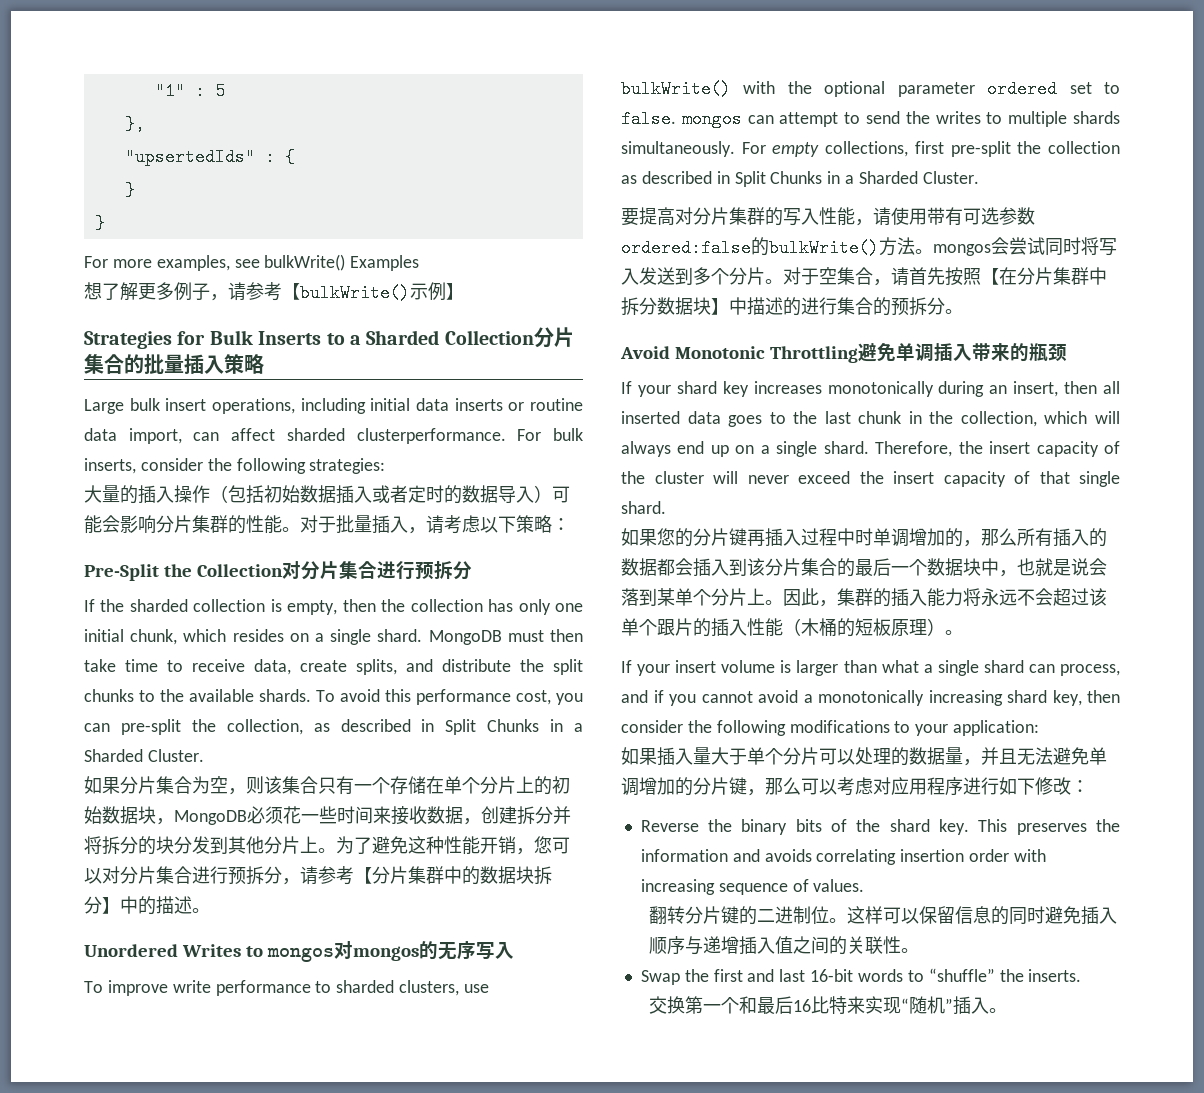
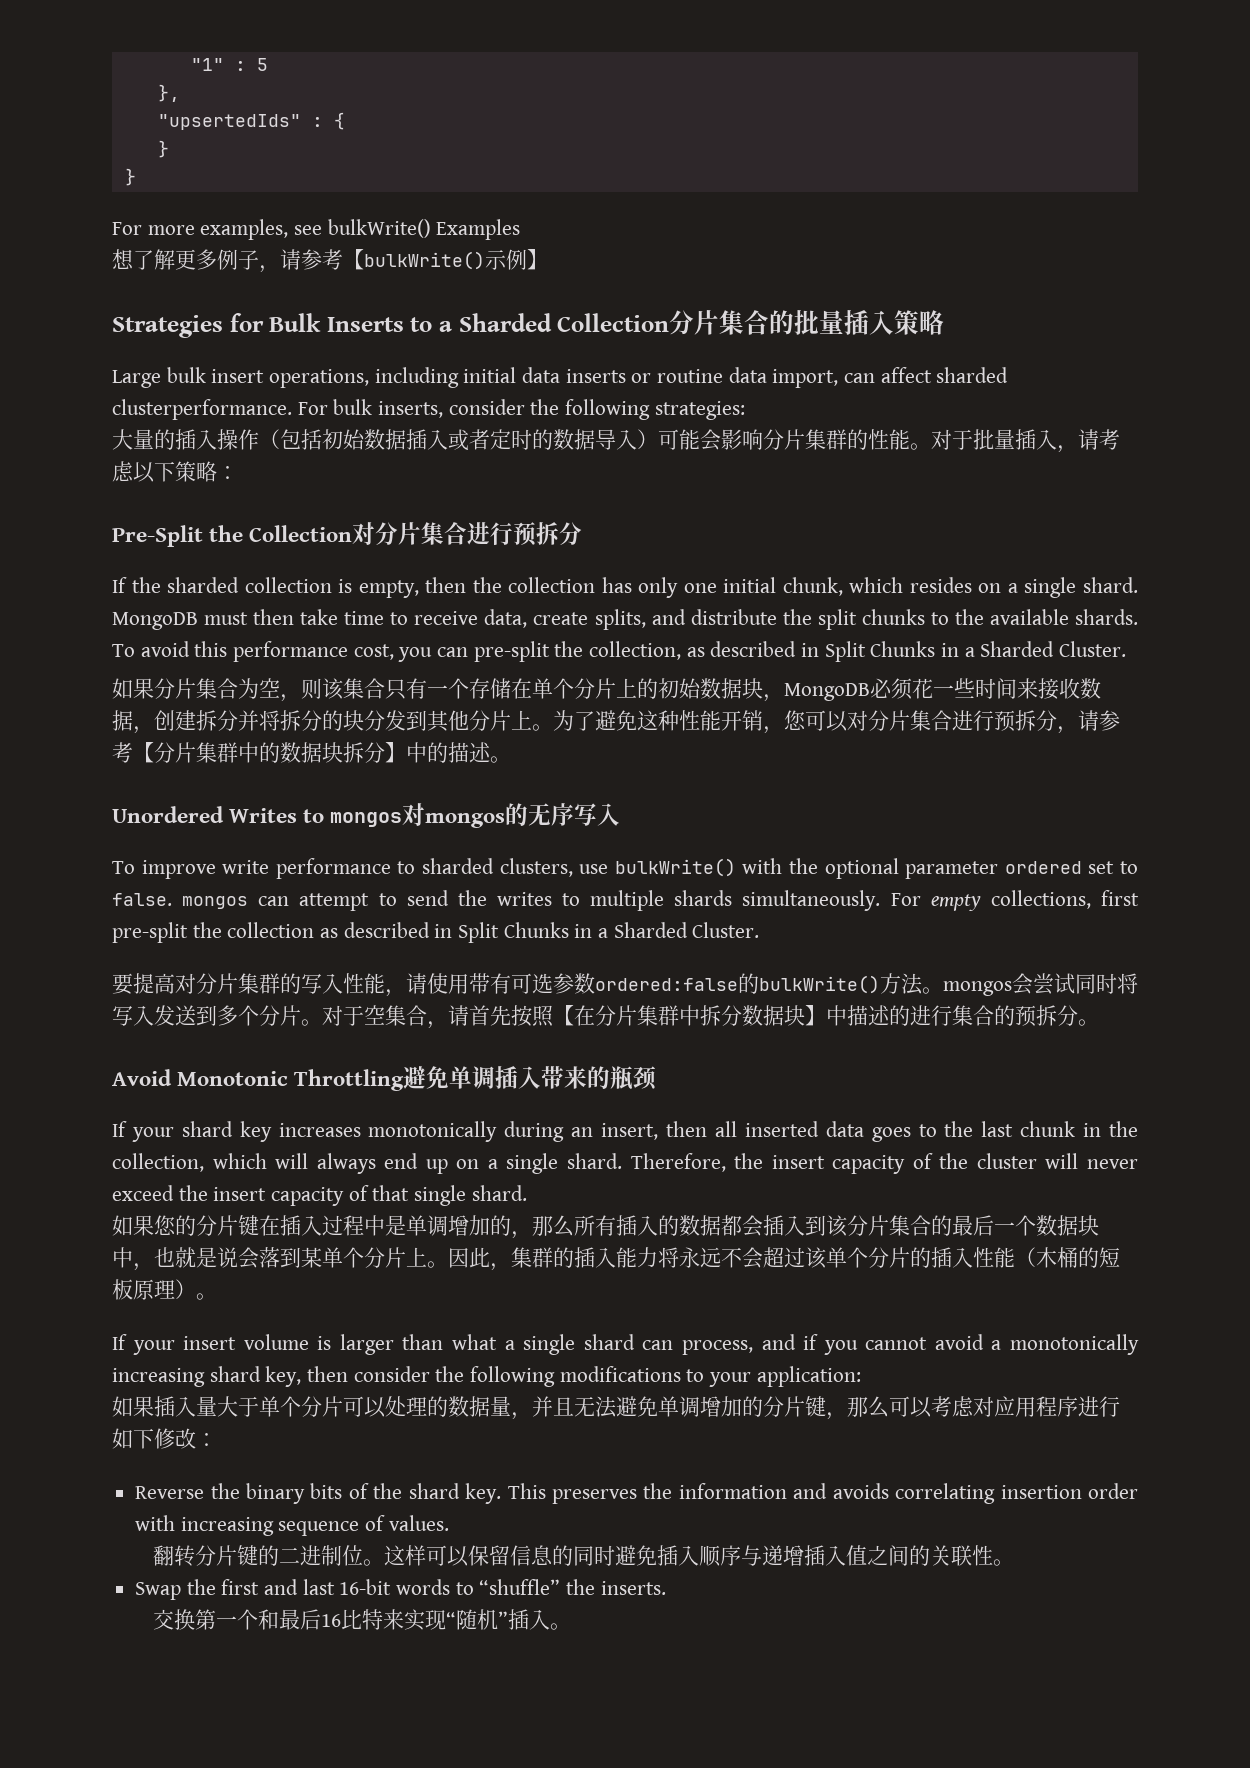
- 如果您的分片键再插入过程中时单调增加的，那么所有插入的数据都会插入到该分片集合的最后一个数据块中，也就是说会落到某单个分片上。
+ 如果您的分片键在插入过程中是单调增加的，那么所有插入的数据都会插入到该分片集合的最后一个数据块中，也就是说会落到某单个分片上。
- 因此，集群的插入能力将永远不会超过该单个跟片的插入性能（木桶的短板原理）。
+ 因此，集群的插入能力将永远不会超过该单个分片的插入性能（木桶的短板原理）。

